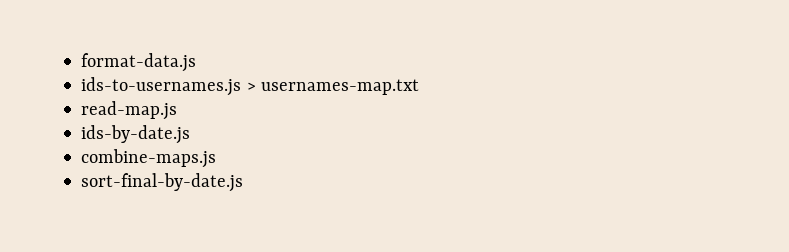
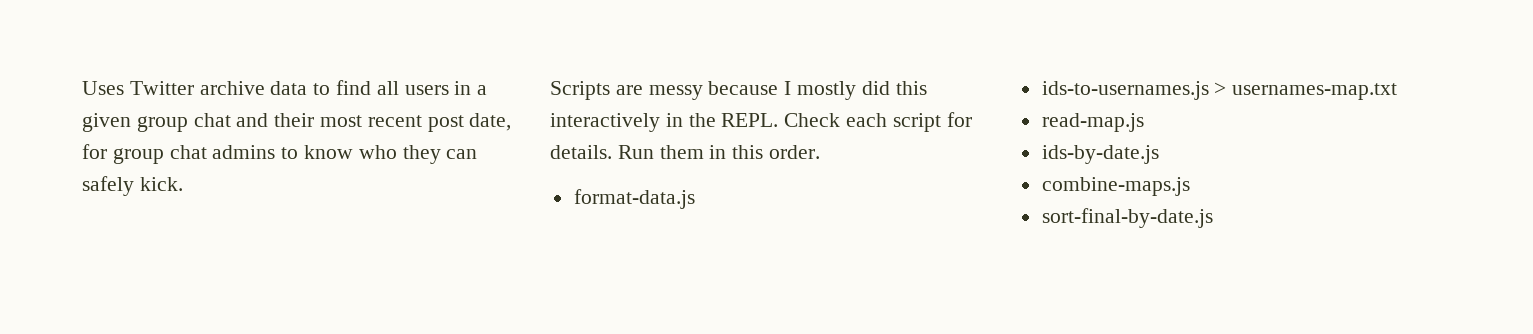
+ Uses Twitter archive data to find all users in a given group chat and their most recent post date, for group chat admins to know who they can safely kick.
+ Scripts are messy because I mostly did this interactively in the REPL. Check each script for details. Run them in this order.

